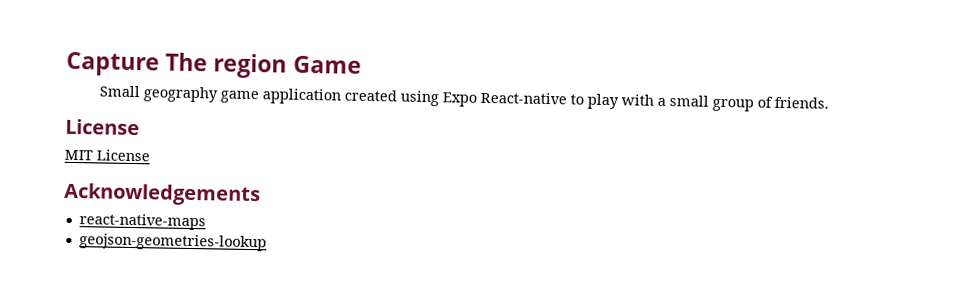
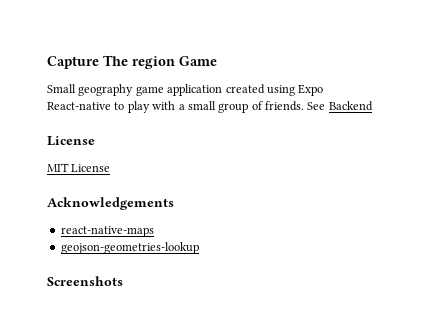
+ See Backend
+ Screenshots

